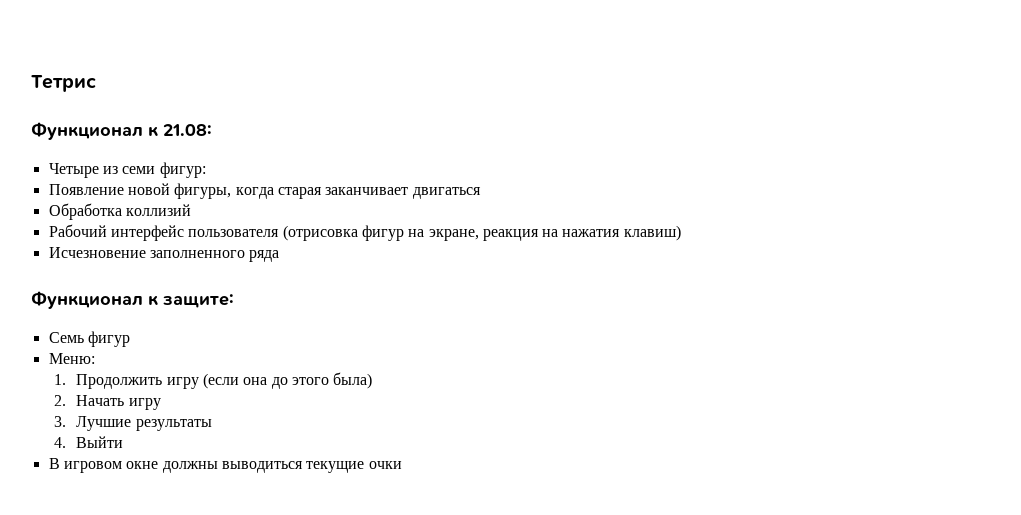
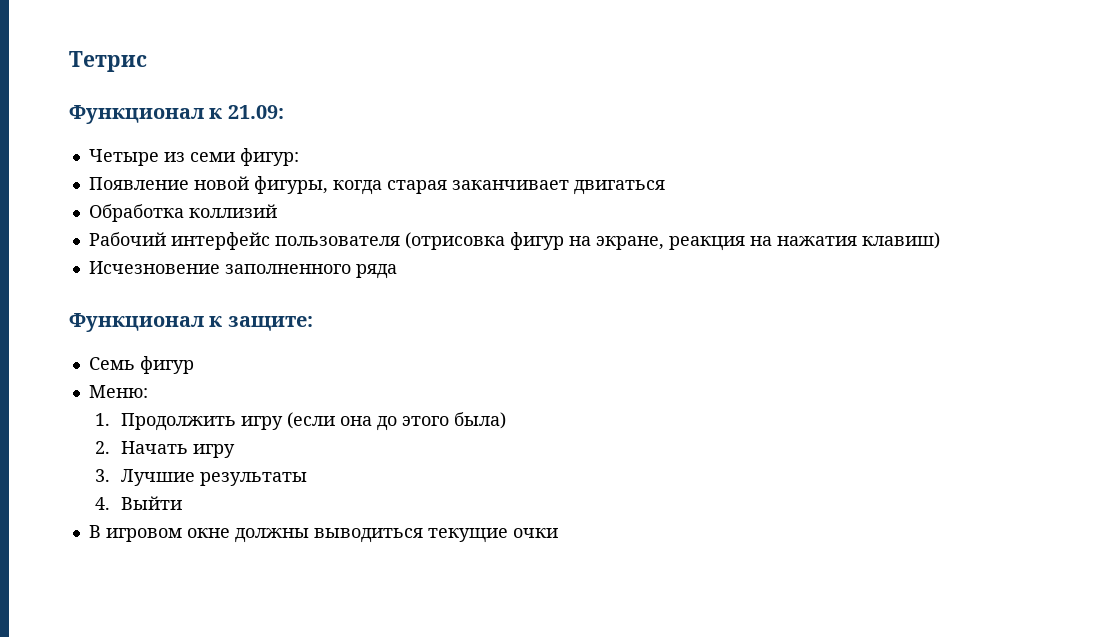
- Функционал к 21.08:
+ Функционал к 21.09:

